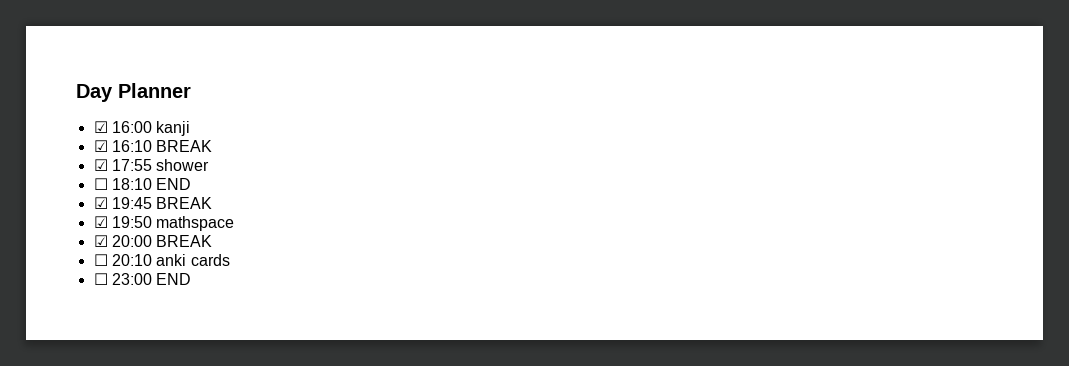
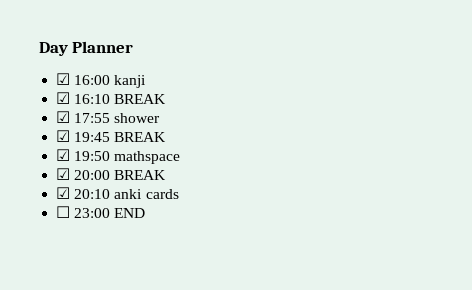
- ☐ 18:10 END
- ☐ 20:10 anki cards
+ ☑ 20:10 anki cards

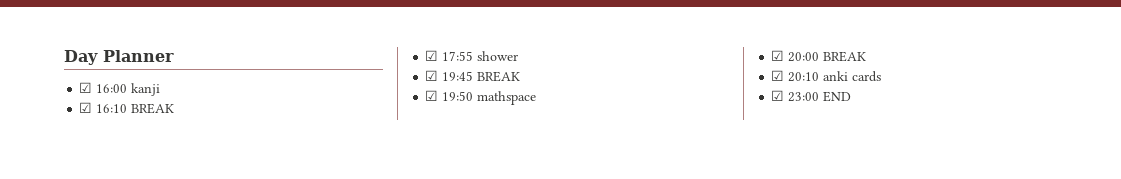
- ☐ 23:00 END
+ ☑ 23:00 END

